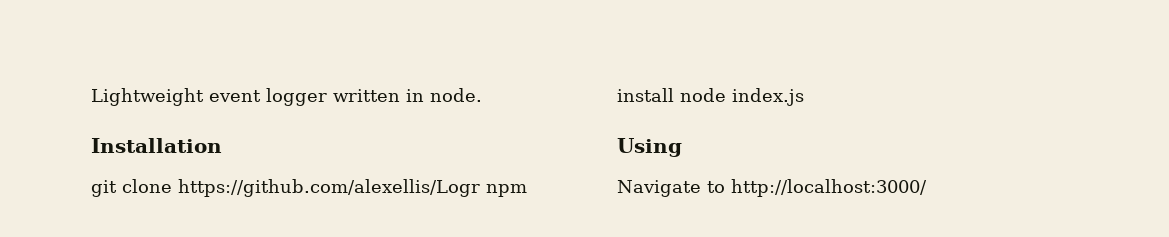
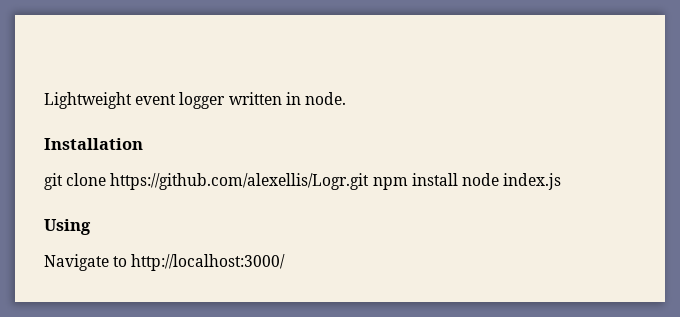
- git clone https://github.com/alexellis/Logr npm install node index.js
+ git clone https://github.com/alexellis/Logr.git npm install node index.js

